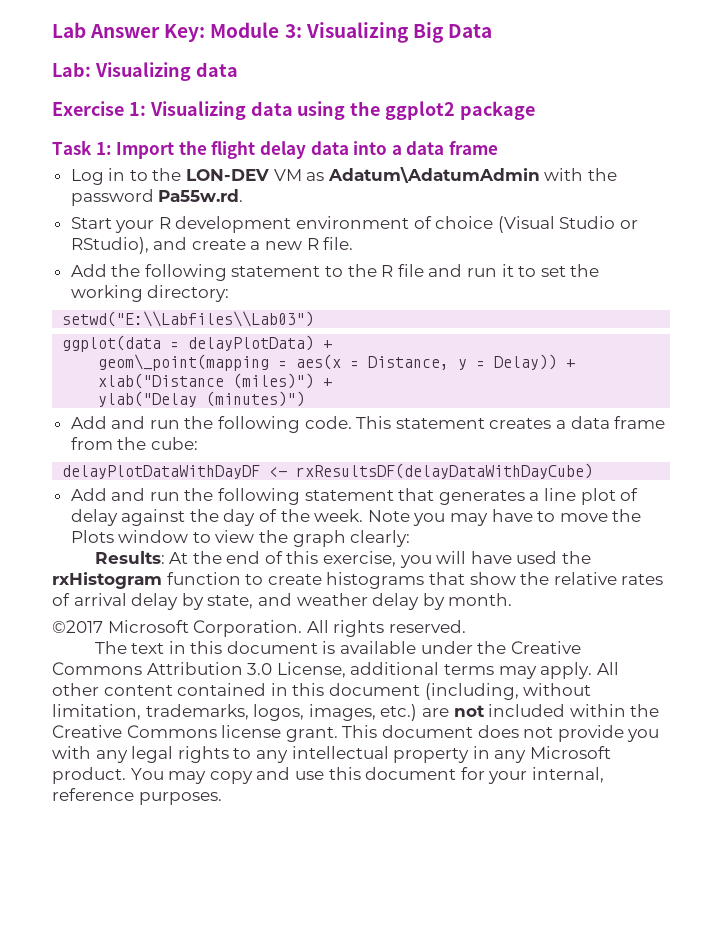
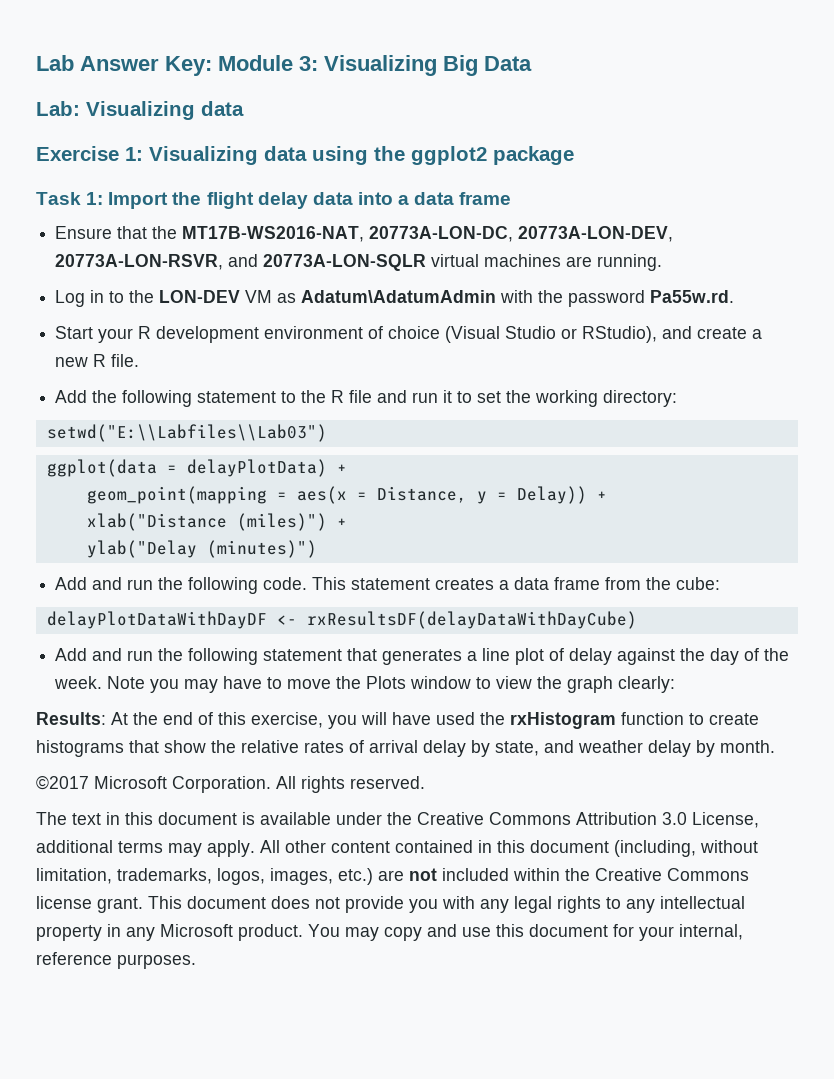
+ Ensure that the MT17B-WS2016-NAT, 20773A-LON-DC, 20773A-LON-DEV, 20773A-LON-RSVR, and 20773A-LON-SQLR virtual machines are running.
- geom\_point(mapping = aes(x = Distance, y = Delay)) +
+ geom_point(mapping = aes(x = Distance, y = Delay)) +

